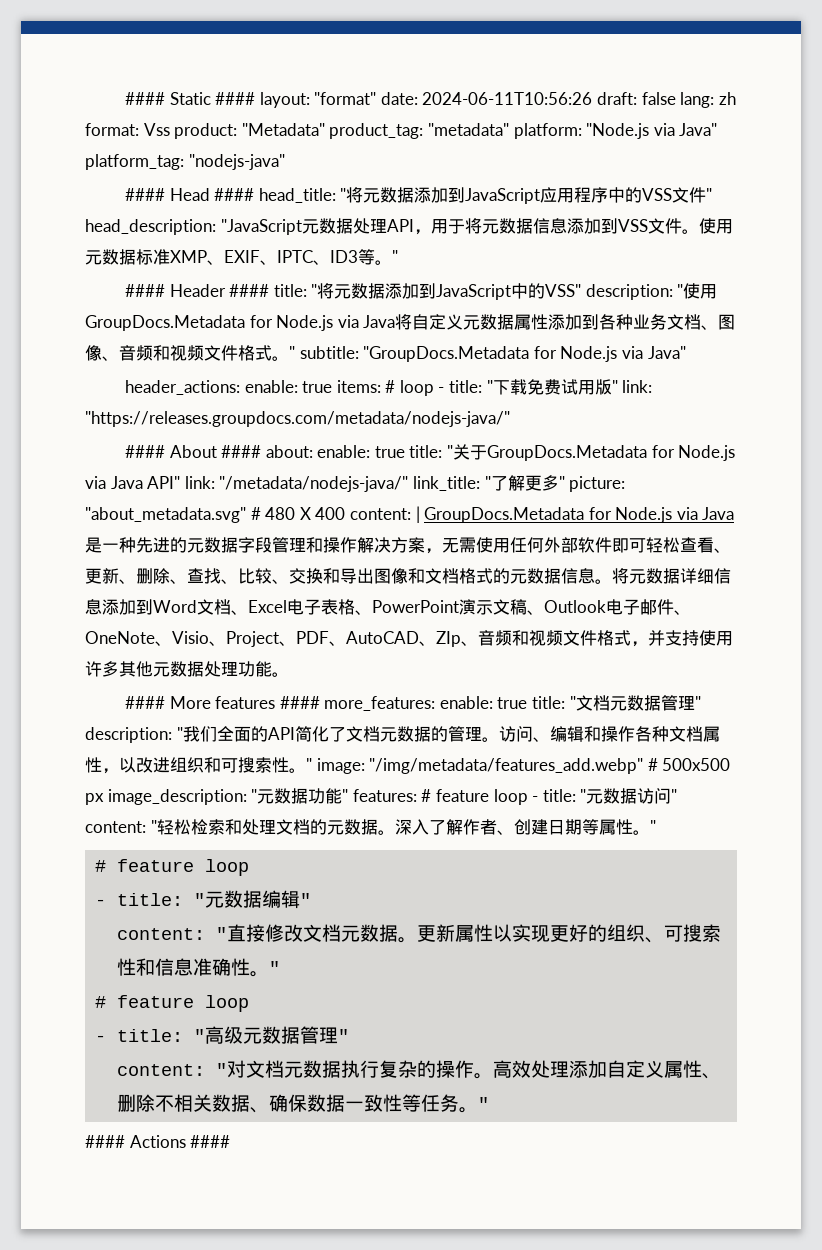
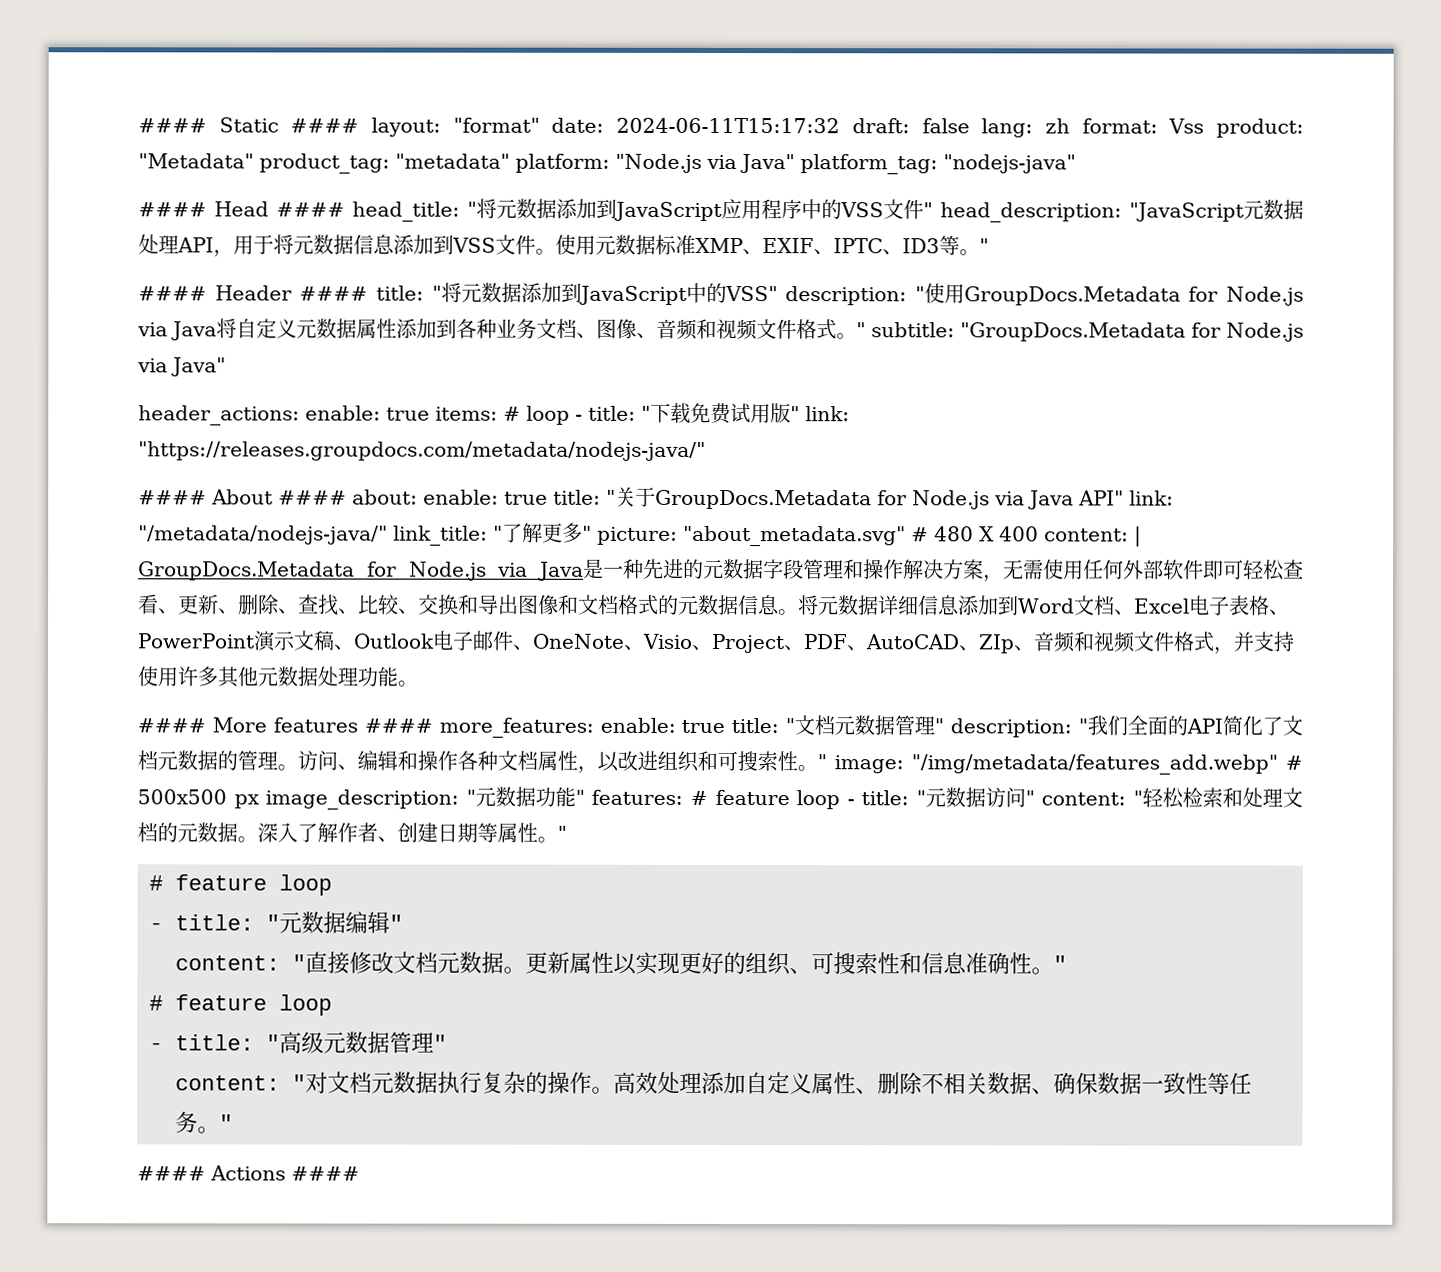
- #### Static #### layout: "format" date: 2024-06-11T10:56:26 draft: false lang: zh format: Vss product: "Metadata" product_tag: "metadata" platform: "Node.js via Java" platform_tag: "nodejs-java"
+ #### Static #### layout: "format" date: 2024-06-11T15:17:32 draft: false lang: zh format: Vss product: "Metadata" product_tag: "metadata" platform: "Node.js via Java" platform_tag: "nodejs-java"

